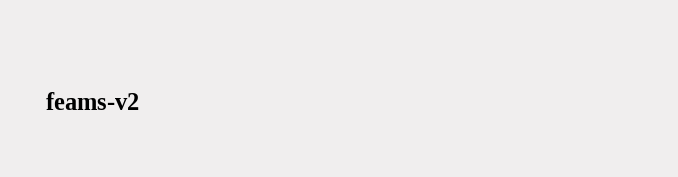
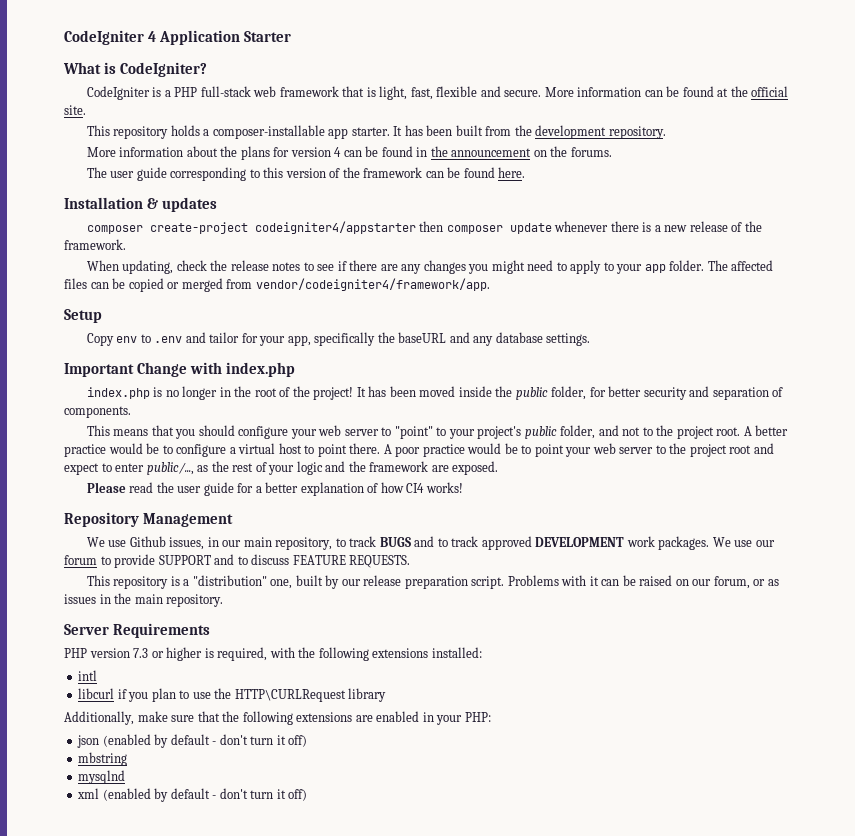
- feams-v2
+ CodeIgniter 4 Application Starter
+ What is CodeIgniter?
+ CodeIgniter is a PHP full-stack web framework that is light, fast, flexible and secure. More information can be found at the official site.
+ This repository holds a composer-installable app starter. It has been built from the development repository.
+ More information about the plans for version 4 can be found in the announcement on the forums.
+ The user guide corresponding to this version of the framework can be found here.
+ Installation & updates
+ composer create-project codeigniter4/appstarter then composer update whenever there is a new release of the framework.
+ When updating, check the release notes to see if there are any changes you might need to apply to your app folder. The affected files can be copied or merged from vendor/codeigniter4/framework/app.
+ Setup
+ Copy env to .env and tailor for your app, specifically the baseURL and any database settings.
+ Important Change with index.php
+ index.php is no longer in the root of the project! It has been moved inside the public folder, for better security and separation of components.
+ This means that you should configure your web server to "point" to your project's public folder, and not to the project root. A better practice would be to configure a virtual host to point there. A poor practice would be to point your web server to the project root and expect to enter public/..., as the rest of your logic and the framework are exposed.
+ Please read the user guide for a better explanation of how CI4 works!
+ Repository Management
+ We use Github issues, in our main repository, to track BUGS and to track approved DEVELOPMENT work packages. We use our forum to provide SUPPORT and to discuss FEATURE REQUESTS.
+ This repository is a "distribution" one, built by our release preparation script. Problems with it can be raised on our forum, or as issues in the main repository.
+ Server Requirements
+ PHP version 7.3 or higher is required, with the following extensions installed:
+ intl
+ libcurl if you plan to use the HTTP\CURLRequest library
+ Additionally, make sure that the following extensions are enabled in your PHP:
+ json (enabled by default - don't turn it off)
+ mbstring
+ mysqlnd
+ xml (enabled by default - don't turn it off)

